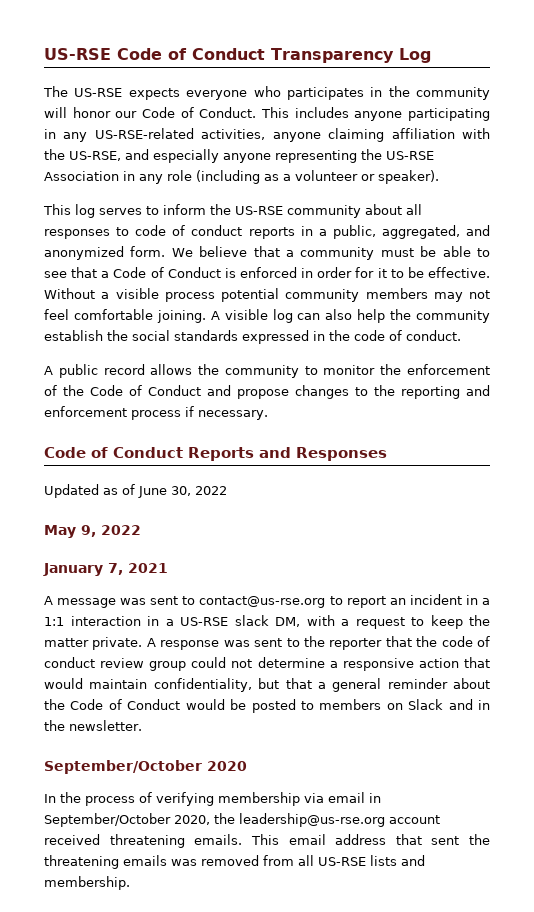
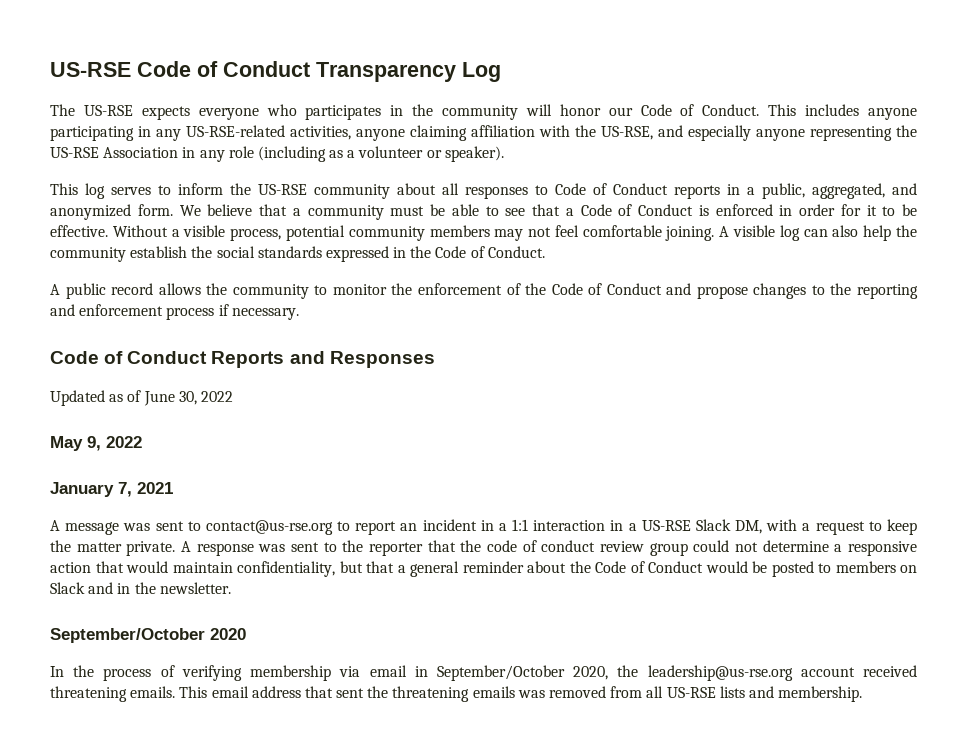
- This log serves to inform the US-RSE community about all responses to code of conduct reports in a public, aggregated, and anonymized form.
+ This log serves to inform the US-RSE community about all responses to Code of Conduct reports in a public, aggregated, and anonymized form.
- Without a visible process potential community members may not feel comfortable joining.
+ Without a visible process, potential community members may not feel comfortable joining.
- A visible log can also help the community establish the social standards expressed in the code of conduct.
+ A visible log can also help the community establish the social standards expressed in the Code of Conduct.
- A message was sent to contact@us-rse.org to report an incident in a 1:1 interaction in a US-RSE slack DM, with a request to keep the matter private.
+ A message was sent to contact@us-rse.org to report an incident in a 1:1 interaction in a US-RSE Slack DM, with a request to keep the matter private.

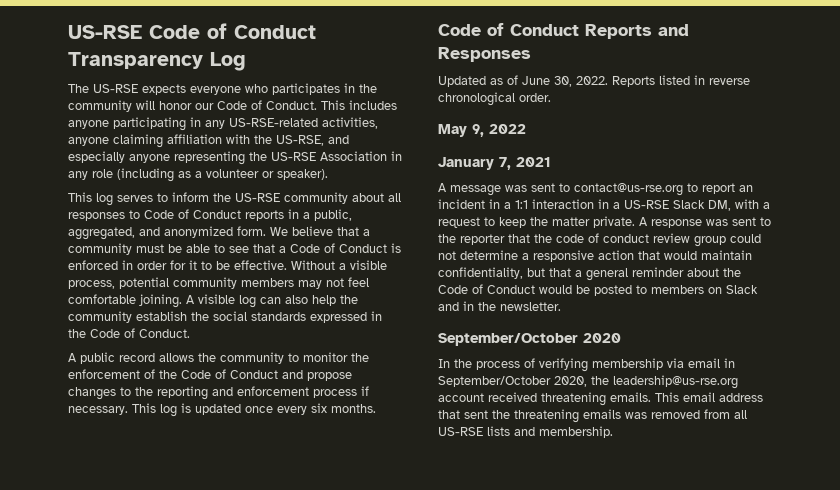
+ This log is updated once every six months.
- Updated as of June 30, 2022
+ Updated as of June 30, 2022. Reports listed in reverse chronological order.

